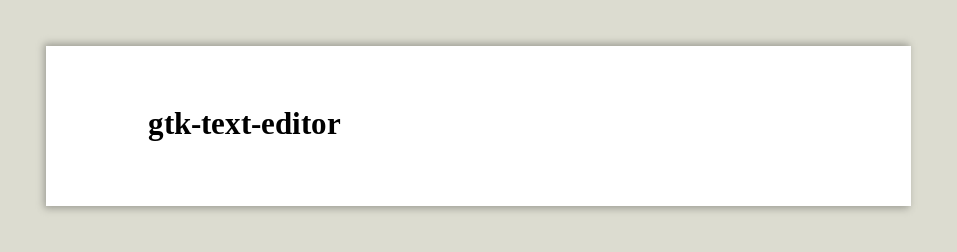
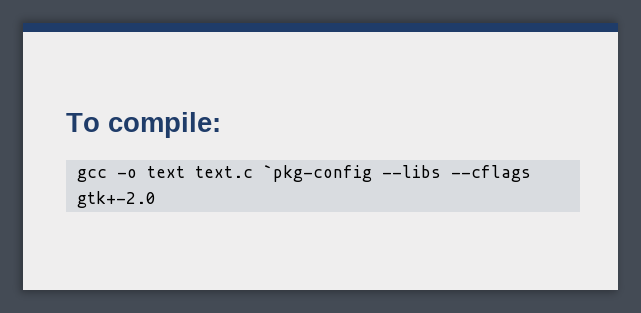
- gtk-text-editor
+ To compile:
+ gcc -o text text.c `pkg-config --libs --cflags gtk+-2.0

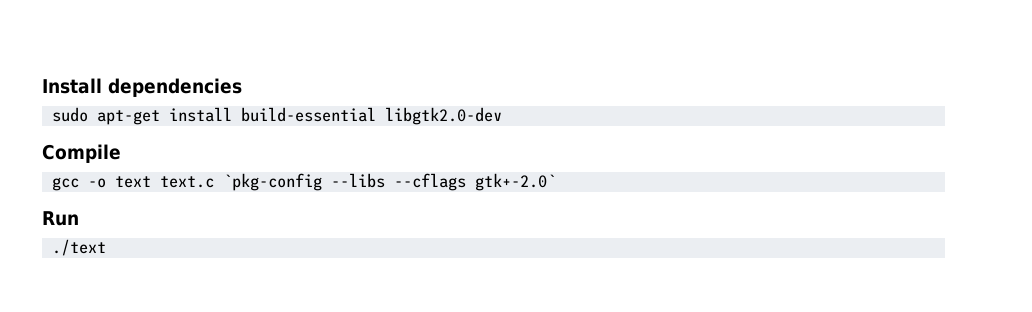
- To compile:
+ Install dependencies
+ sudo apt-get install build-essential libgtk2.0-dev
+ Compile
- gcc -o text text.c `pkg-config --libs --cflags gtk+-2.0
+ gcc -o text text.c `pkg-config --libs --cflags gtk+-2.0`
+ Run
+ ./text

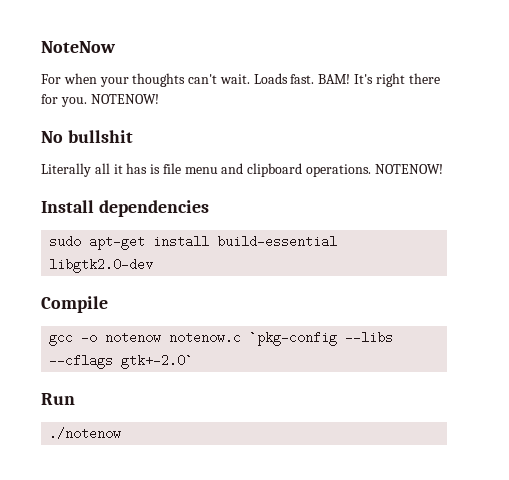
+ NoteNow
+ For when your thoughts can't wait. Loads fast. BAM! It's right there for you. NOTENOW!
+ No bullshit
+ Literally all it has is file menu and clipboard operations. NOTENOW!
- gcc -o text text.c `pkg-config --libs --cflags gtk+-2.0`
+ gcc -o notenow notenow.c `pkg-config --libs --cflags gtk+-2.0`
- ./text
+ ./notenow

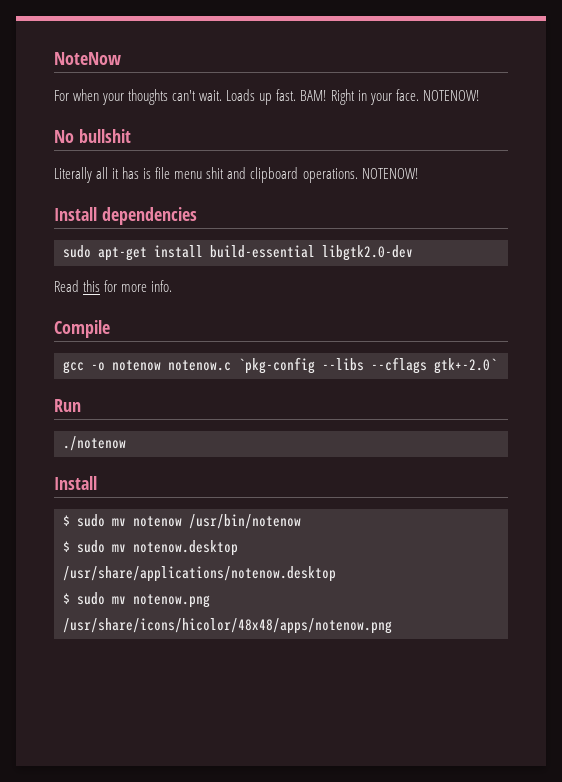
- Loads fast.
+ Loads up fast.
- It's right there for you.
+ Right in your face.
- Literally all it has is file menu and clipboard operations.
+ Literally all it has is file menu shit and clipboard operations.
+ Read this for more info.
  ./notenow
+ Install
+ $ sudo mv notenow /usr/bin/notenow
+ $ sudo mv notenow.desktop /usr/share/applications/notenow.desktop
+ $ sudo mv notenow.png /usr/share/icons/hicolor/48x48/apps/notenow.png

